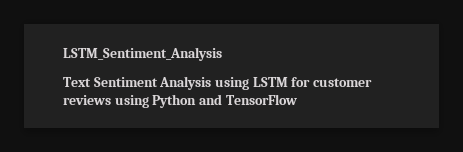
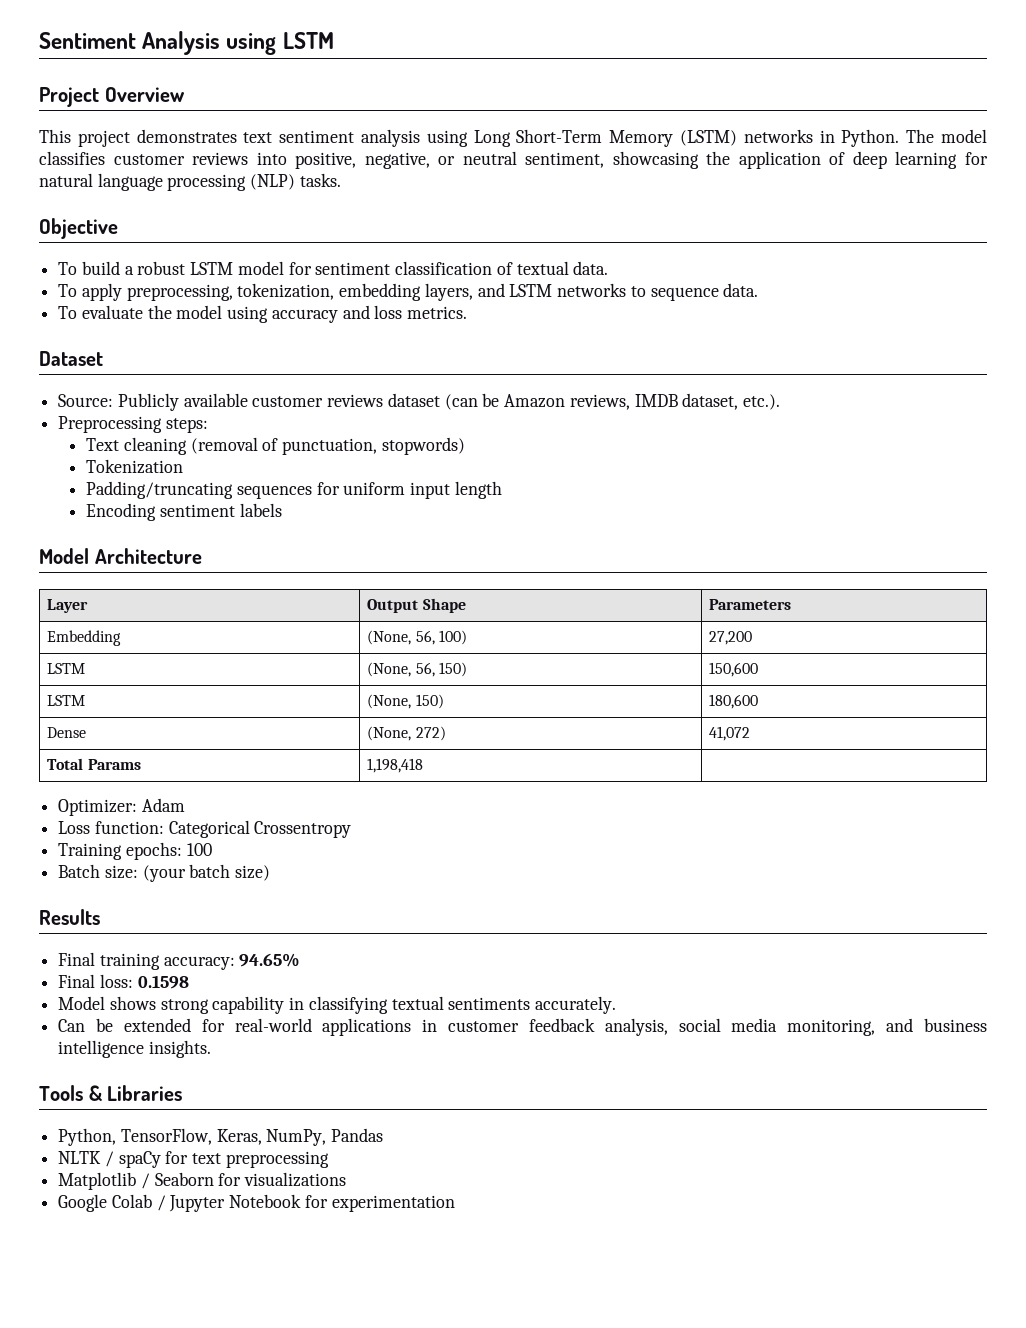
- LSTM_Sentiment_Analysis
- Text Sentiment Analysis using LSTM for customer reviews using Python and TensorFlow
+ Sentiment Analysis using LSTM
+ Project Overview
+ This project demonstrates text sentiment analysis using Long Short-Term Memory (LSTM) networks in Python. The model classifies customer reviews into positive, negative, or neutral sentiment, showcasing the application of deep learning for natural language processing (NLP) tasks.
+ Objective
+ To build a robust LSTM model for sentiment classification of textual data.
+ To apply preprocessing, tokenization, embedding layers, and LSTM networks to sequence data.
+ To evaluate the model using accuracy and loss metrics.
+ Dataset
+ Source: Publicly available customer reviews dataset (can be Amazon reviews, IMDB dataset, etc.).
+ Preprocessing steps:
+ Text cleaning (removal of punctuation, stopwords)
+ Tokenization
+ Padding/truncating sequences for uniform input length
+ Encoding sentiment labels
+ Model Architecture
+ Layer | Output Shape | Parameters
+ Embedding | (None, 56, 100) | 27,200
+ LSTM | (None, 56, 150) | 150,600
+ LSTM | (None, 150) | 180,600
+ Dense | (None, 272) | 41,072
+ Total Params | 1,198,418 |
+ Optimizer: Adam
+ Loss function: Categorical Crossentropy
+ Training epochs: 100
+ Batch size: (your batch size)
+ Results
+ Final training accuracy: 94.65%
+ Final loss: 0.1598
+ Model shows strong capability in classifying textual sentiments accurately.
+ Can be extended for real-world applications in customer feedback analysis, social media monitoring, and business intelligence insights.
+ Tools & Libraries
+ Python, TensorFlow, Keras, NumPy, Pandas
+ NLTK / spaCy for text preprocessing
+ Matplotlib / Seaborn for visualizations
+ Google Colab / Jupyter Notebook for experimentation

